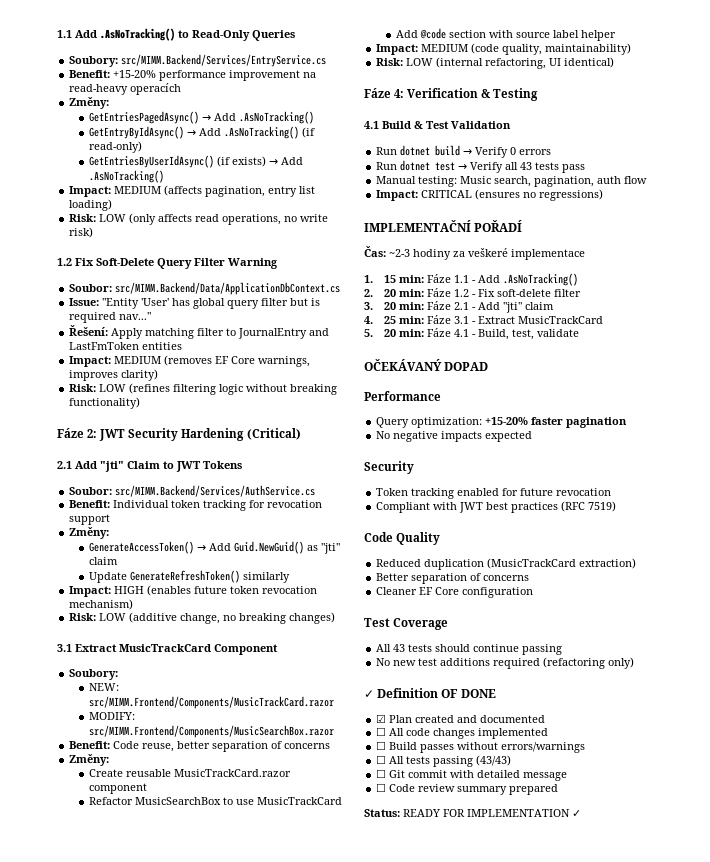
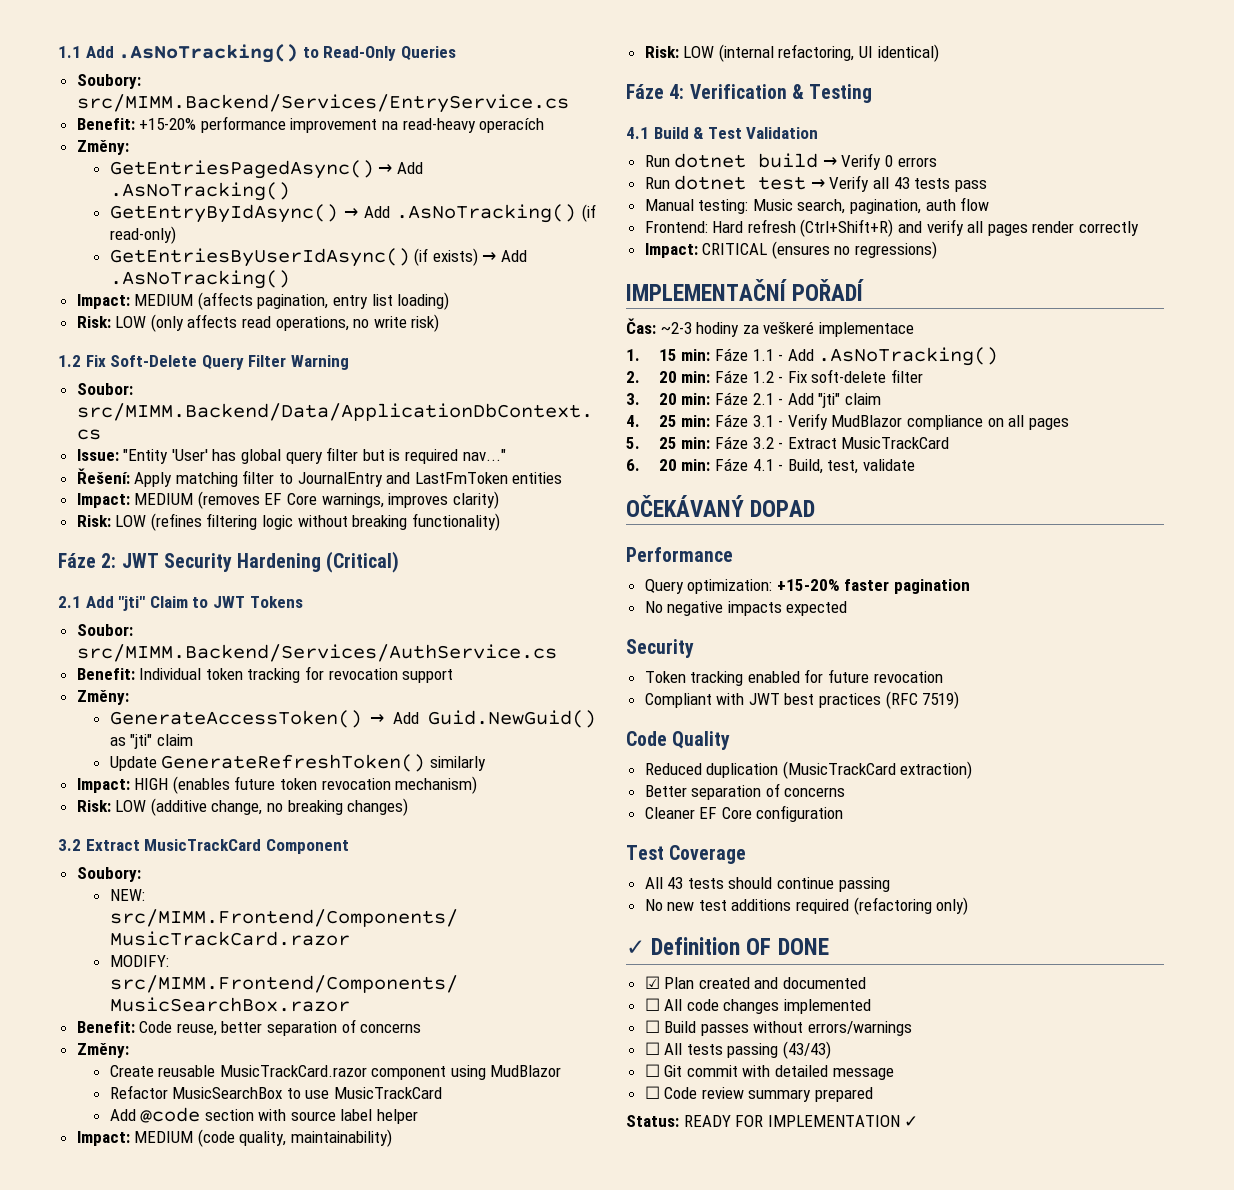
- 3.1 Extract MusicTrackCard Component
+ 3.2 Extract MusicTrackCard Component
- Create reusable MusicTrackCard.razor component
+ Create reusable MusicTrackCard.razor component using MudBlazor
+ Frontend: Hard refresh (Ctrl+Shift+R) and verify all pages render correctly
- 4. 25 min: Fáze 3.1 - Extract MusicTrackCard
+ 4. 25 min: Fáze 3.1 - Verify MudBlazor compliance on all pages
+ 5. 25 min: Fáze 3.2 - Extract MusicTrackCard
- 5. 20 min: Fáze 4.1 - Build, test, validate
+ 6. 20 min: Fáze 4.1 - Build, test, validate

